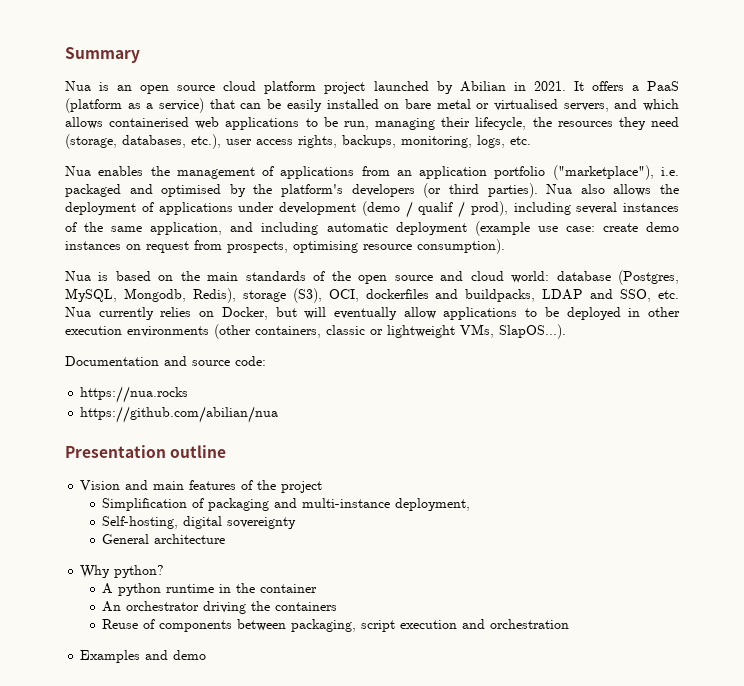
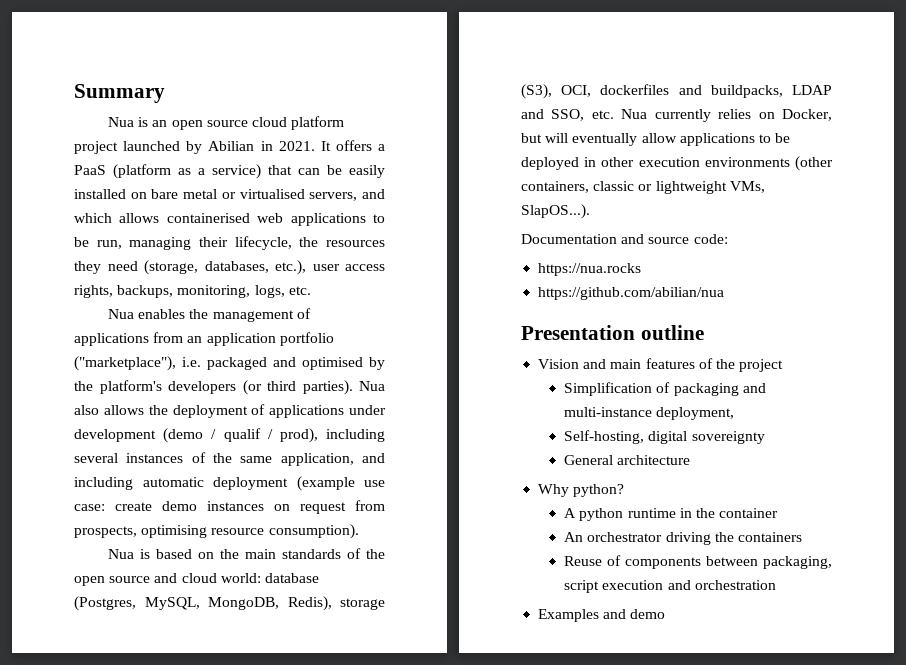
- Nua is based on the main standards of the open source and cloud world: database (Postgres, MySQL, Mongodb, Redis), storage (S3), OCI, dockerfiles and buildpacks, LDAP and SSO, etc. Nua currently relies on Docker, but will eventually allow applications to be deployed in other execution environments (other containers, classic or lightweight VMs, SlapOS...).
+ Nua is based on the main standards of the open source and cloud world: database (Postgres, MySQL, MongoDB, Redis), storage (S3), OCI, dockerfiles and buildpacks, LDAP and SSO, etc. Nua currently relies on Docker, but will eventually allow applications to be deployed in other execution environments (other containers, classic or lightweight VMs, SlapOS...).

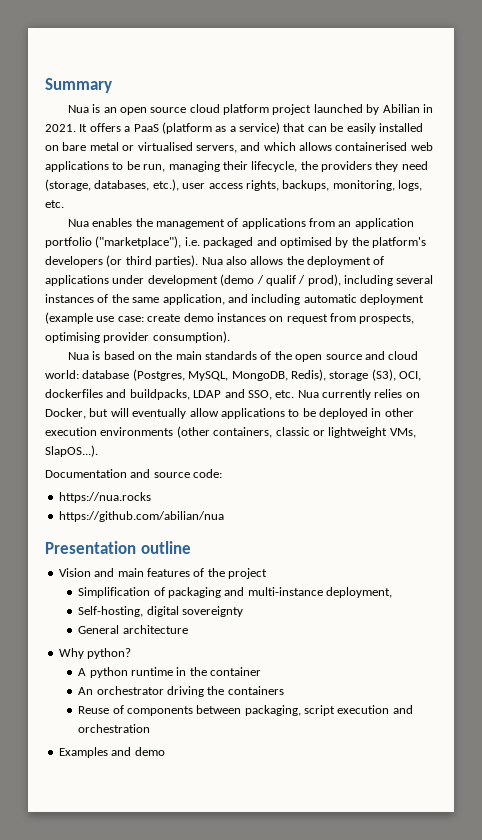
- It offers a PaaS (platform as a service) that can be easily installed on bare metal or virtualised servers, and which allows containerised web applications to be run, managing their lifecycle, the resources they need (storage, databases, etc.), user access rights, backups, monitoring, logs, etc.
+ It offers a PaaS (platform as a service) that can be easily installed on bare metal or virtualised servers, and which allows containerised web applications to be run, managing their lifecycle, the providers they need (storage, databases, etc.), user access rights, backups, monitoring, logs, etc.
- Nua also allows the deployment of applications under development (demo / qualif / prod), including several instances of the same application, and including automatic deployment (example use case: create demo instances on request from prospects, optimising resource consumption).
+ Nua also allows the deployment of applications under development (demo / qualif / prod), including several instances of the same application, and including automatic deployment (example use case: create demo instances on request from prospects, optimising provider consumption).

